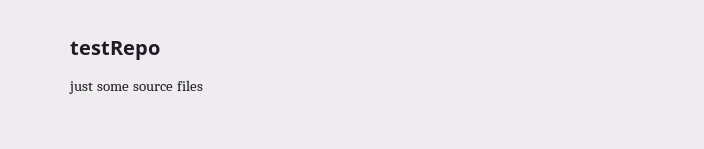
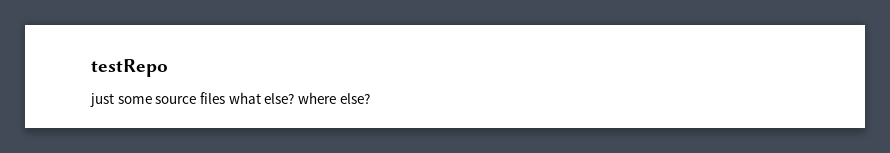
- just some source files
+ just some source files what else? where else?

